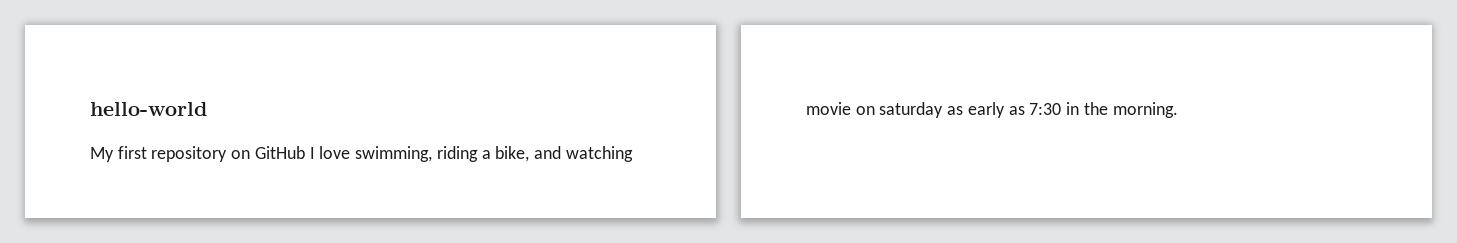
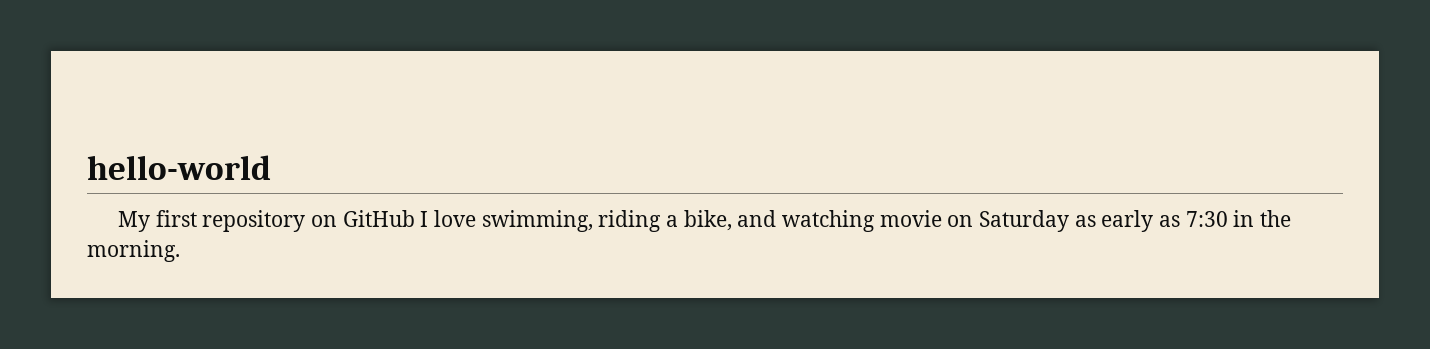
- My first repository on GitHub I love swimming, riding a bike, and watching movie on saturday as early as 7:30 in the morning.
+ My first repository on GitHub I love swimming, riding a bike, and watching movie on Saturday as early as 7:30 in the morning.

